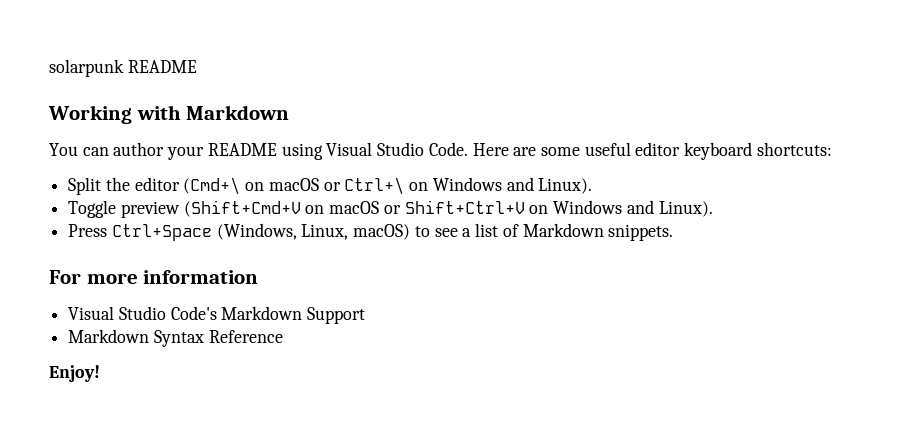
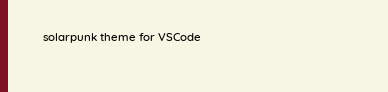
- solarpunk README
- Working with Markdown
- You can author your README using Visual Studio Code. Here are some useful editor keyboard shortcuts:
- Split the editor (Cmd+\ on macOS or Ctrl+\ on Windows and Linux).
- Toggle preview (Shift+Cmd+V on macOS or Shift+Ctrl+V on Windows and Linux).
- Press Ctrl+Space (Windows, Linux, macOS) to see a list of Markdown snippets.
- For more information
- Visual Studio Code's Markdown Support
- Markdown Syntax Reference
- Enjoy!
+ solarpunk theme for VSCode

